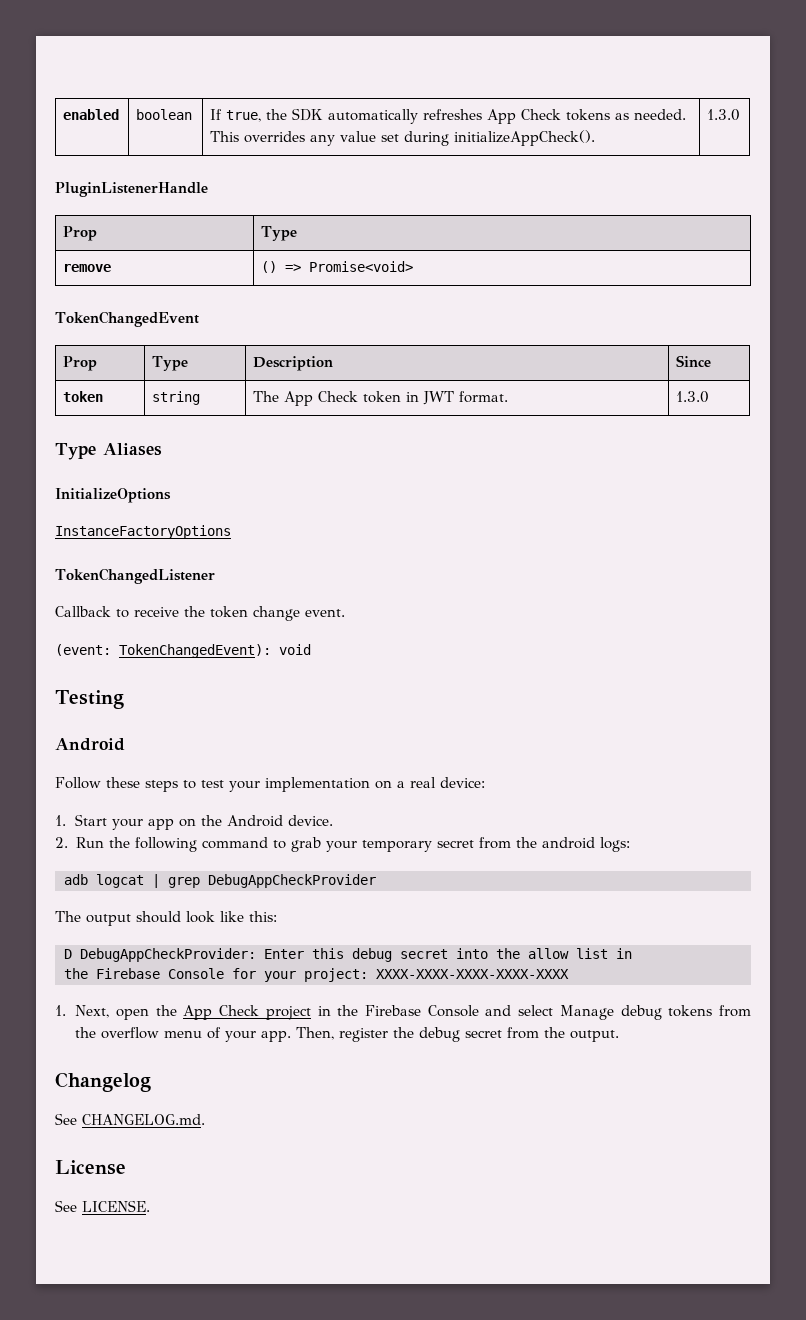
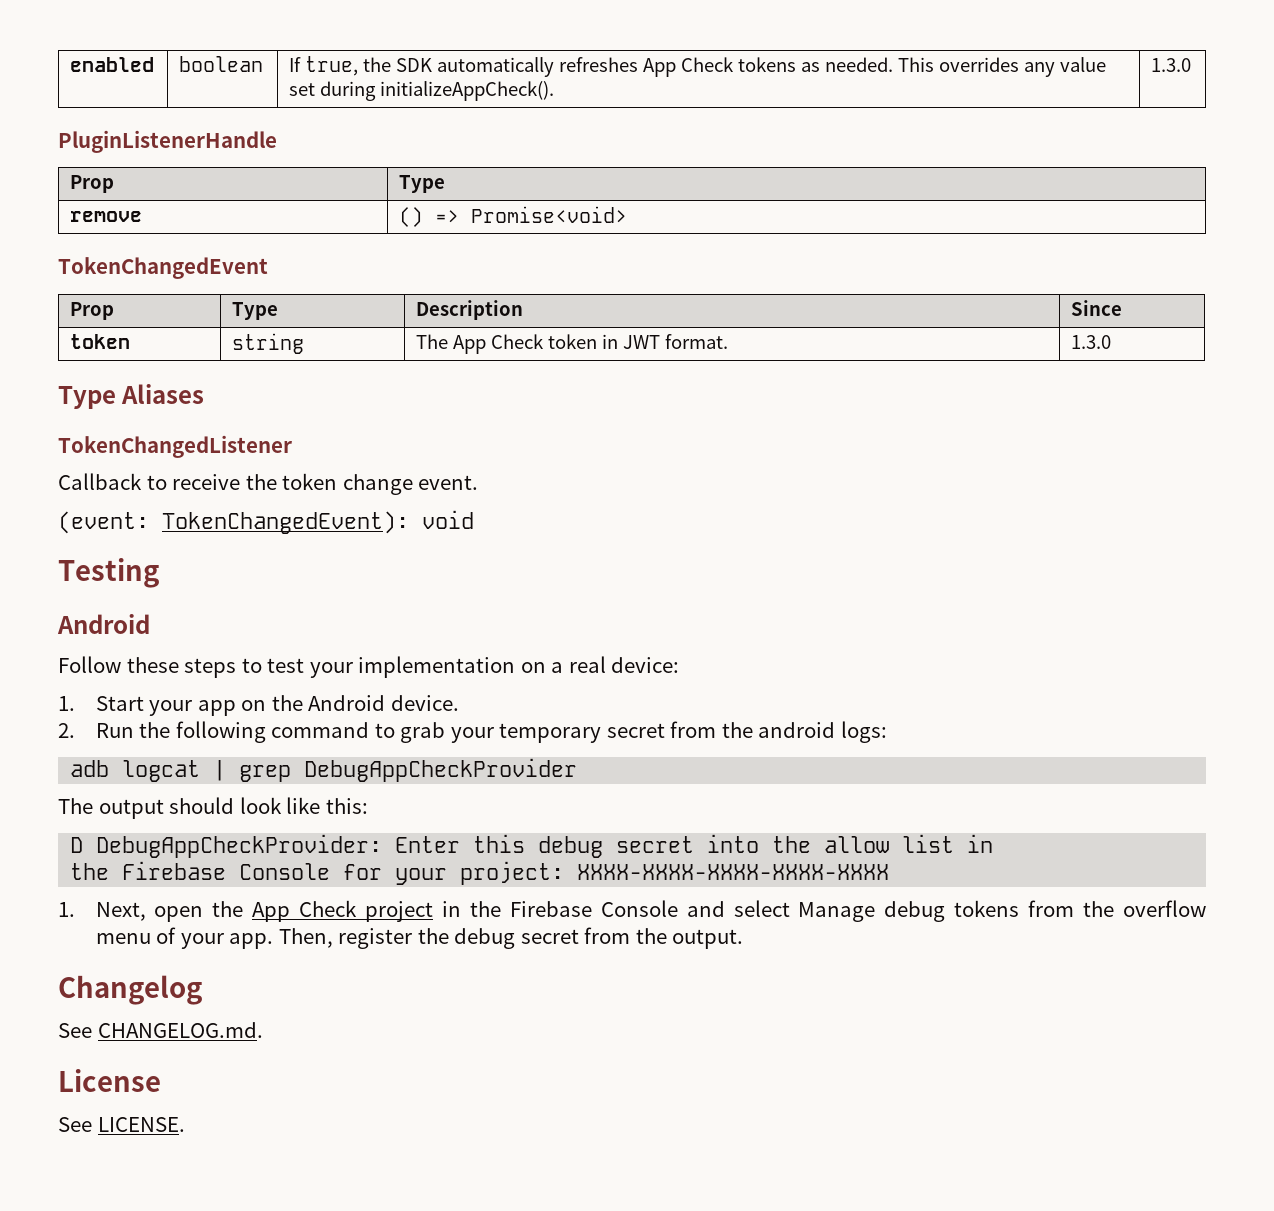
- InitializeOptions
- InstanceFactoryOptions

